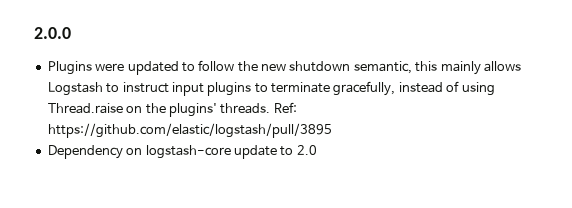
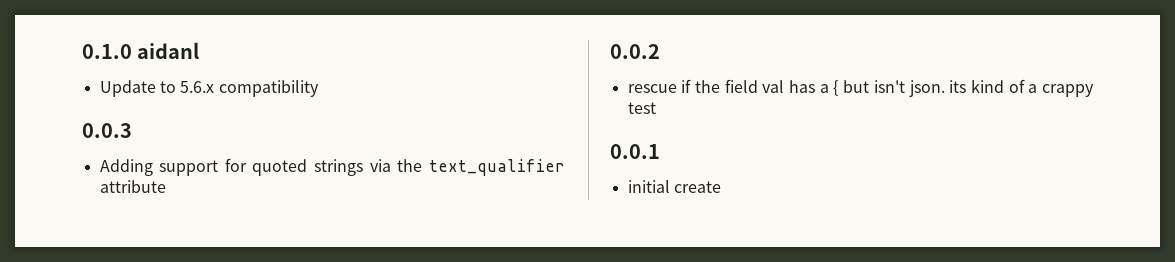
- 2.0.0
- Plugins were updated to follow the new shutdown semantic, this mainly allows Logstash to instruct input plugins to terminate gracefully, instead of using Thread.raise on the plugins' threads. Ref: https://github.com/elastic/logstash/pull/3895
- Dependency on logstash-core update to 2.0
+ 0.1.0 aidanl
+ Update to 5.6.x compatibility
+ 0.0.3
+ Adding support for quoted strings via the text_qualifier attribute
+ 0.0.2
+ rescue if the field val has a { but isn't json. its kind of a crappy test
+ 0.0.1
+ initial create

